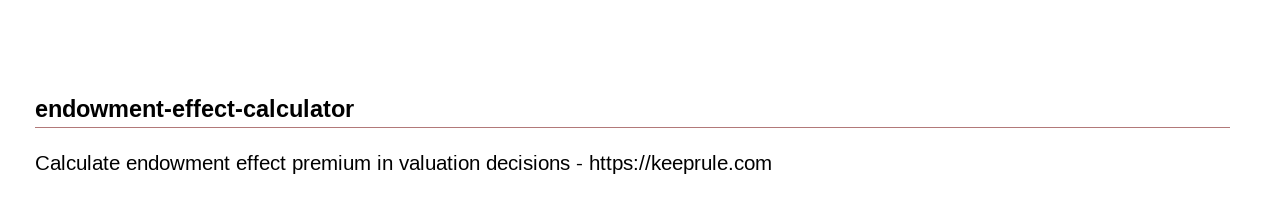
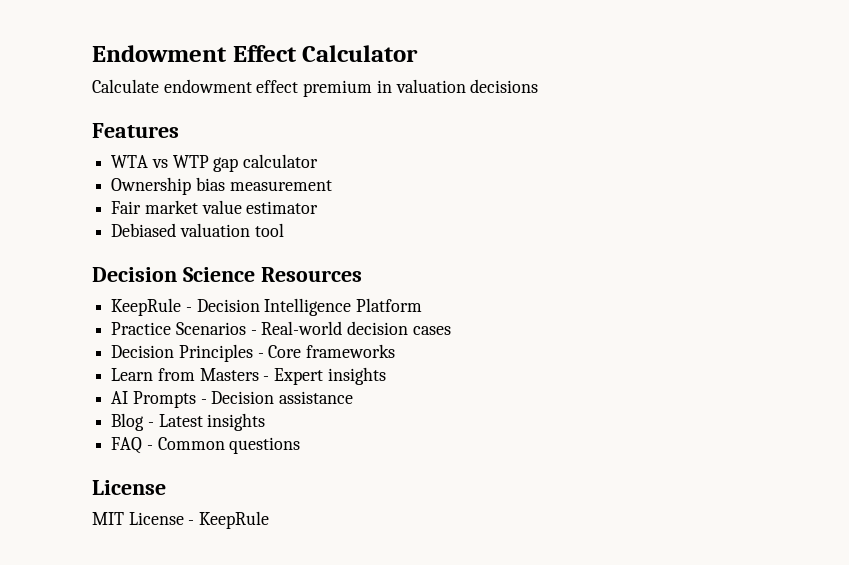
- endowment-effect-calculator
+ Endowment Effect Calculator
- Calculate endowment effect premium in valuation decisions - https://keeprule.com
+ Calculate endowment effect premium in valuation decisions
+ Features
+ WTA vs WTP gap calculator
+ Ownership bias measurement
+ Fair market value estimator
+ Debiased valuation tool
+ Decision Science Resources
+ KeepRule - Decision Intelligence Platform
+ Practice Scenarios - Real-world decision cases
+ Decision Principles - Core frameworks
+ Learn from Masters - Expert insights
+ AI Prompts - Decision assistance
+ Blog - Latest insights
+ FAQ - Common questions
+ License
+ MIT License - KeepRule

